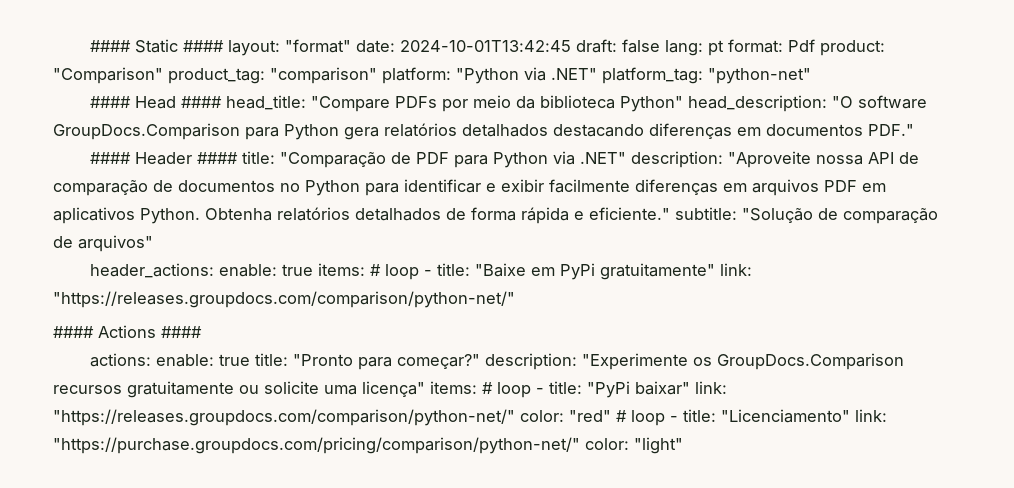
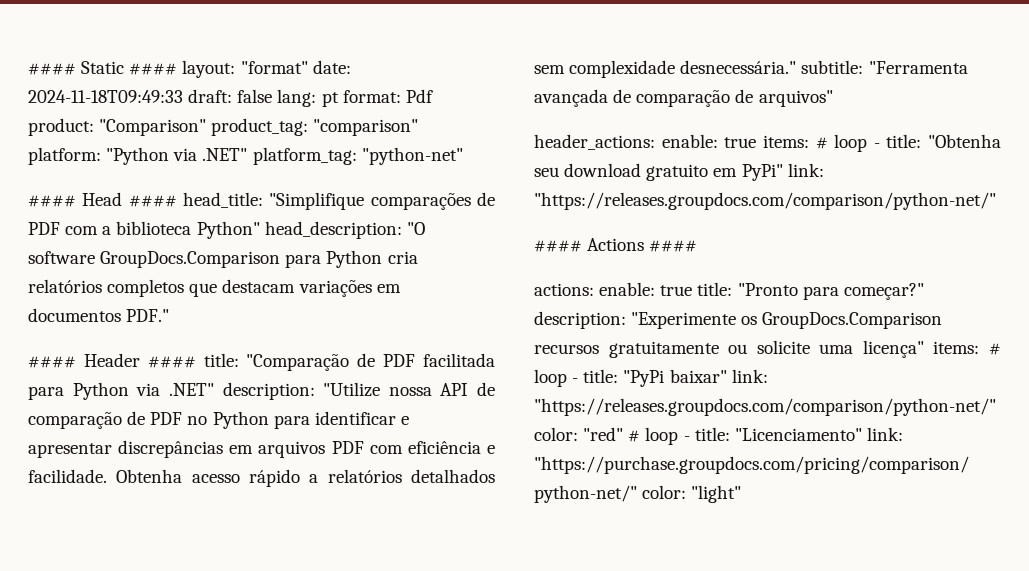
- #### Static #### layout: "format" date: 2024-10-01T13:42:45 draft: false lang: pt format: Pdf product: "Comparison" product_tag: "comparison" platform: "Python via .NET" platform_tag: "python-net"
+ #### Static #### layout: "format" date: 2024-11-18T09:49:33 draft: false lang: pt format: Pdf product: "Comparison" product_tag: "comparison" platform: "Python via .NET" platform_tag: "python-net"
- #### Head #### head_title: "Compare PDFs por meio da biblioteca Python" head_description: "O software GroupDocs.Comparison para Python gera relatórios detalhados destacando diferenças em documentos PDF."
+ #### Head #### head_title: "Simplifique comparações de PDF com a biblioteca Python" head_description: "O software GroupDocs.Comparison para Python cria relatórios completos que destacam variações em documentos PDF."
- #### Header #### title: "Comparação de PDF para Python via .NET" description: "Aproveite nossa API de comparação de documentos no Python para identificar e exibir facilmente diferenças em arquivos PDF em aplicativos Python. Obtenha relatórios detalhados de forma rápida e eficiente." subtitle: "Solução de comparação de arquivos"
+ #### Header #### title: "Comparação de PDF facilitada para Python via .NET" description: "Utilize nossa API de comparação de PDF no Python para identificar e apresentar discrepâncias em arquivos PDF com eficiência e facilidade. Obtenha acesso rápido a relatórios detalhados sem complexidade desnecessária." subtitle: "Ferramenta avançada de comparação de arquivos"
- header_actions: enable: true items: # loop - title: "Baixe em PyPi gratuitamente" link: "https://releases.groupdocs.com/comparison/python-net/"
+ header_actions: enable: true items: # loop - title: "Obtenha seu download gratuito em PyPi" link: "https://releases.groupdocs.com/comparison/python-net/"

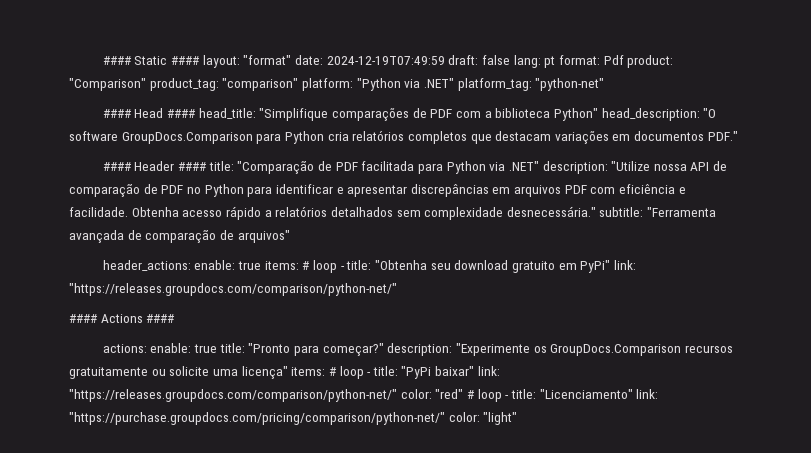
- #### Static #### layout: "format" date: 2024-11-18T09:49:33 draft: false lang: pt format: Pdf product: "Comparison" product_tag: "comparison" platform: "Python via .NET" platform_tag: "python-net"
+ #### Static #### layout: "format" date: 2024-12-19T07:49:59 draft: false lang: pt format: Pdf product: "Comparison" product_tag: "comparison" platform: "Python via .NET" platform_tag: "python-net"

